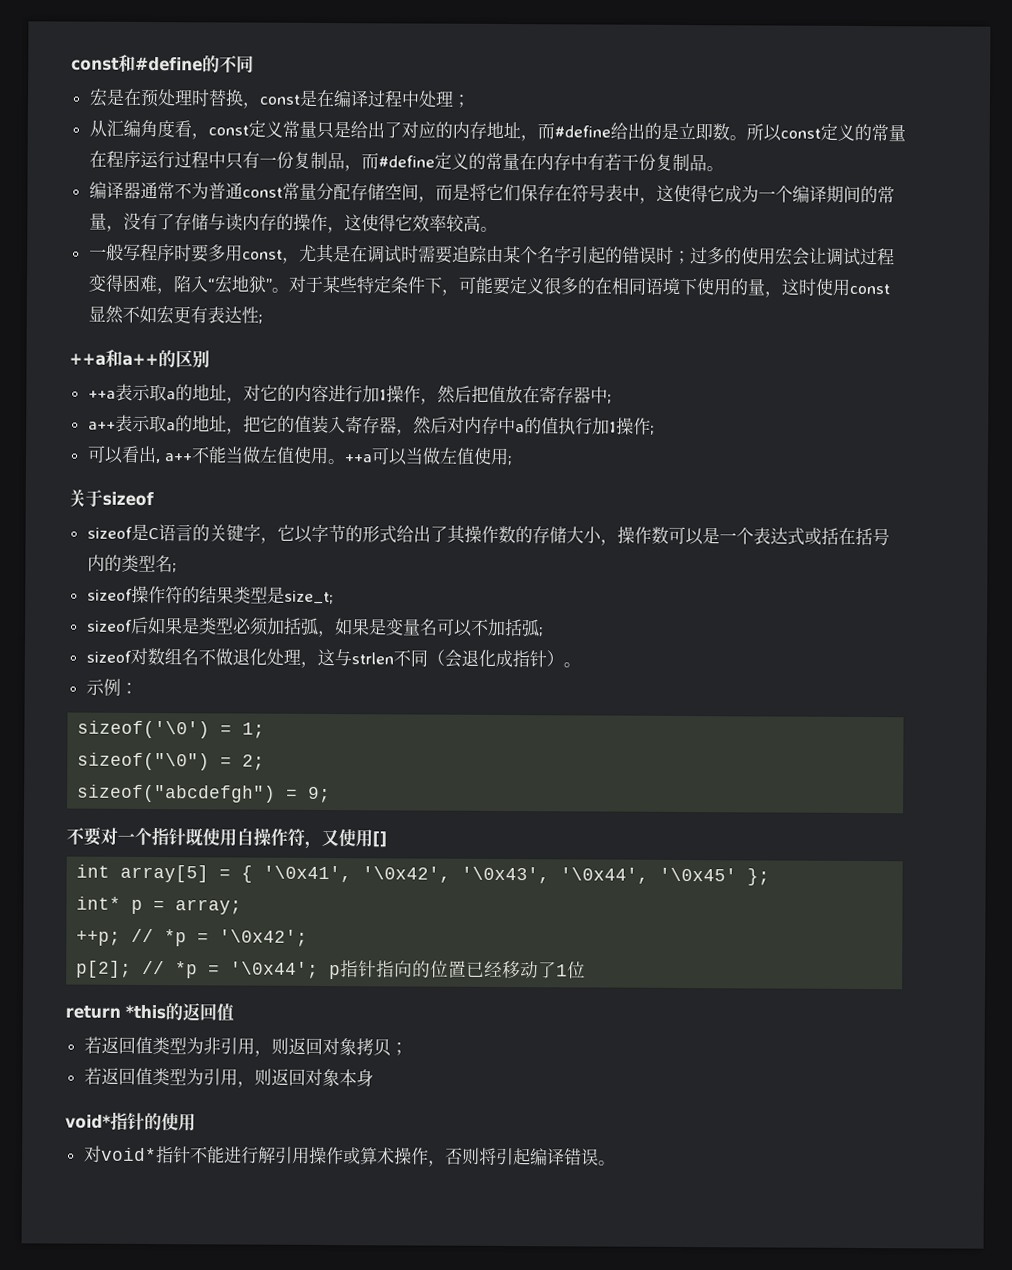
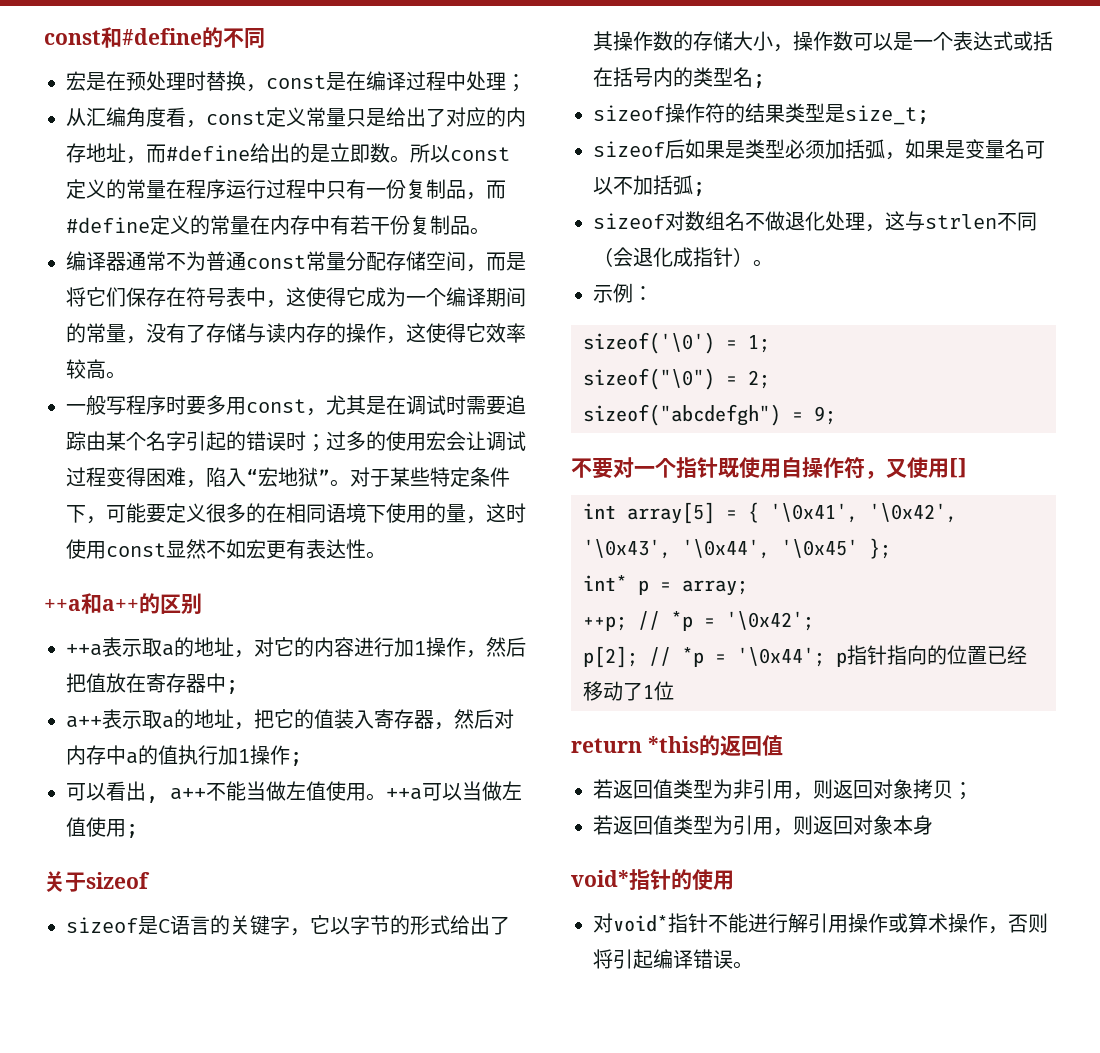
- 对于某些特定条件下，可能要定义很多的在相同语境下使用的量，这时使用const显然不如宏更有表达性;
+ 对于某些特定条件下，可能要定义很多的在相同语境下使用的量，这时使用const显然不如宏更有表达性。

